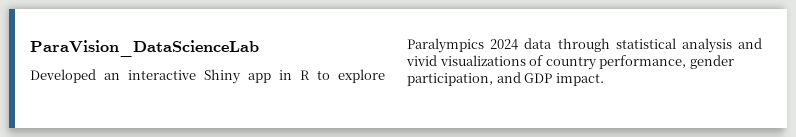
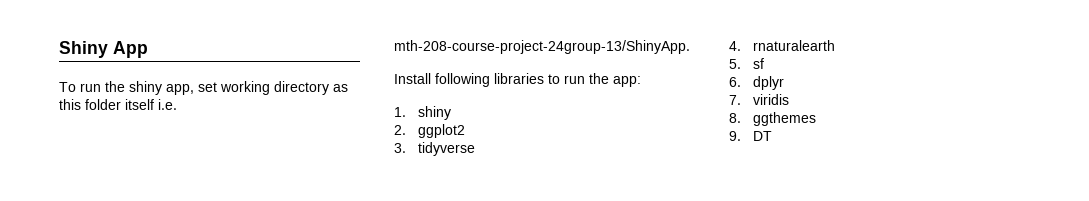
- ParaVision_DataScienceLab
- Developed an interactive Shiny app in R to explore Paralympics 2024 data through statistical analysis and vivid visualizations of country performance, gender participation, and GDP impact.
+ Shiny App
+ To run the shiny app, set working directory as this folder itself i.e. mth-208-course-project-24group-13/ShinyApp.
+ Install following libraries to run the app:
+ 1. shiny
+ 2. ggplot2
+ 3. tidyverse
+ 4. rnaturalearth
+ 5. sf
+ 6. dplyr
+ 7. viridis
+ 8. ggthemes
+ 9. DT

